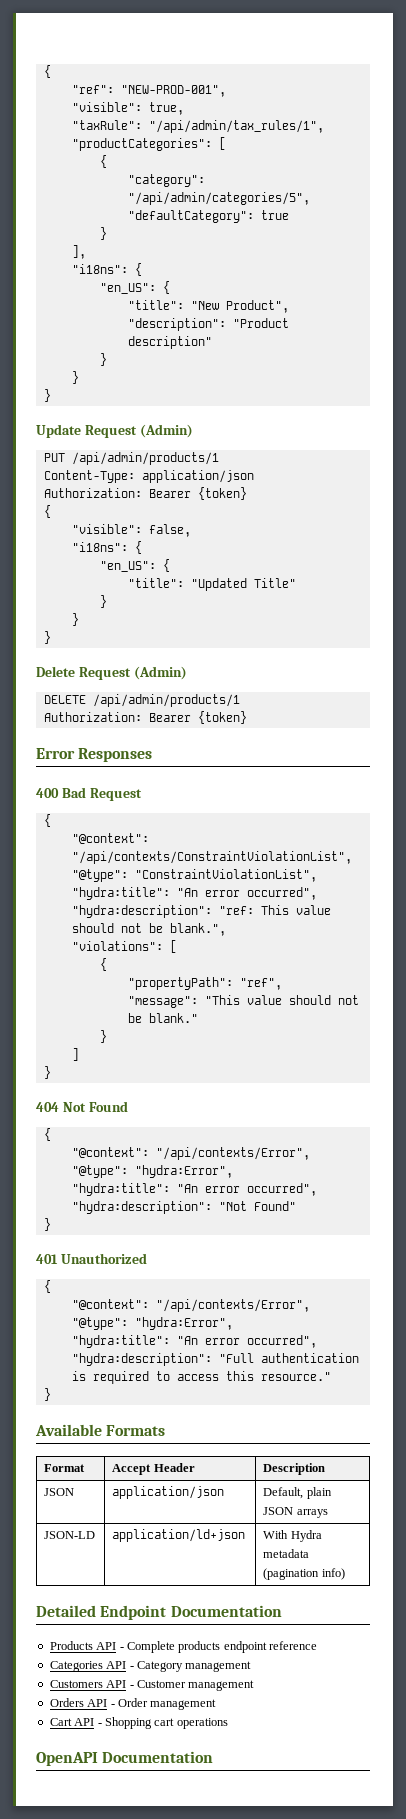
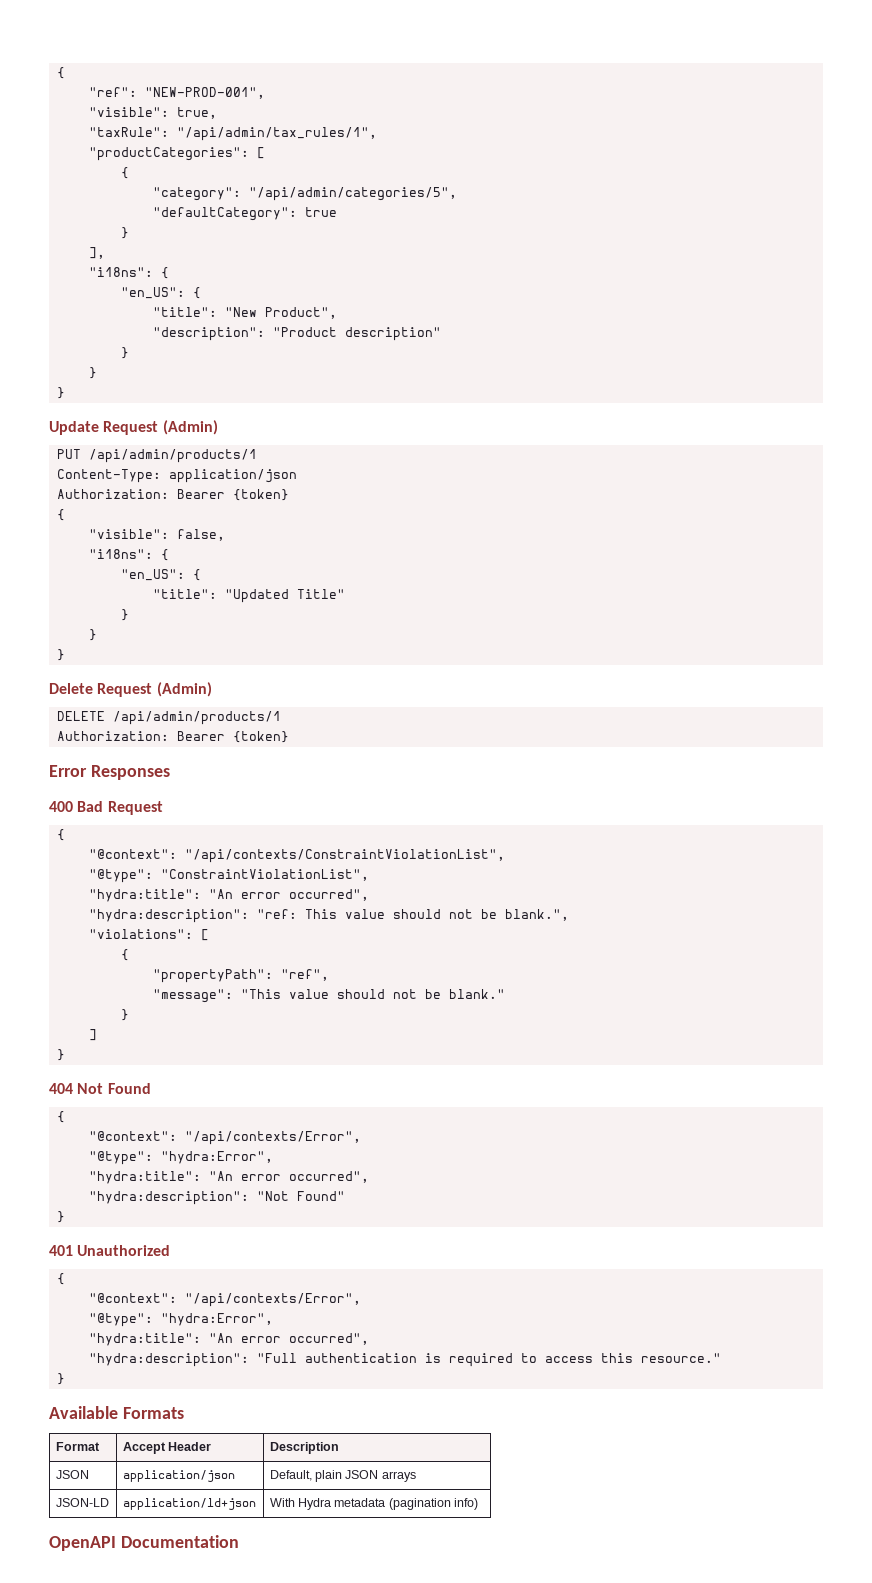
- Detailed Endpoint Documentation
- Products API - Complete products endpoint reference
- Categories API - Category management
- Customers API - Customer management
- Orders API - Order management
- Cart API - Shopping cart operations

